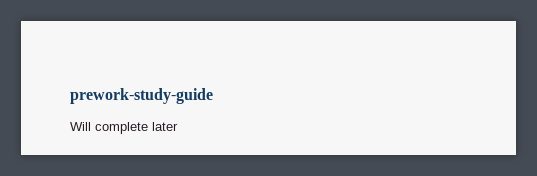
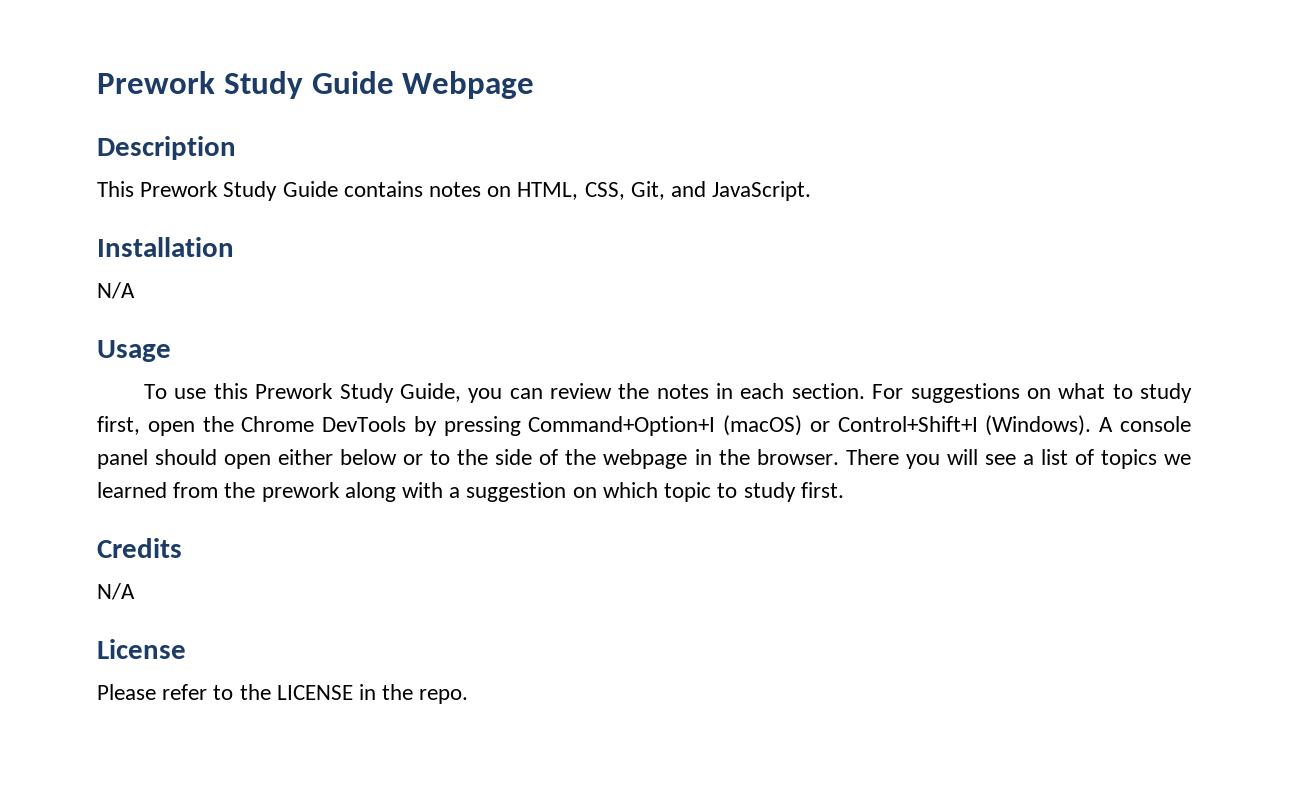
- prework-study-guide
- Will complete later
+ Prework Study Guide Webpage
+ Description
+ This Prework Study Guide contains notes on HTML, CSS, Git, and JavaScript.
+ Installation
+ N/A
+ Usage
+ To use this Prework Study Guide, you can review the notes in each section. For suggestions on what to study first, open the Chrome DevTools by pressing Command+Option+I (macOS) or Control+Shift+I (Windows). A console panel should open either below or to the side of the webpage in the browser. There you will see a list of topics we learned from the prework along with a suggestion on which topic to study first.
+ Credits
+ N/A
+ License
+ Please refer to the LICENSE in the repo.

